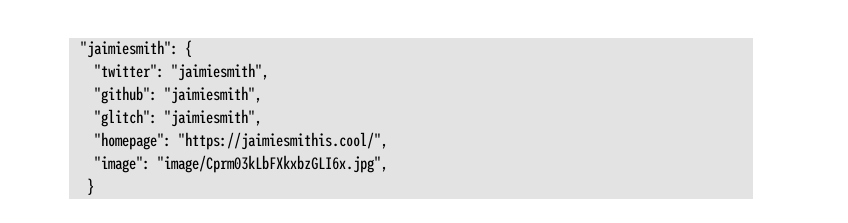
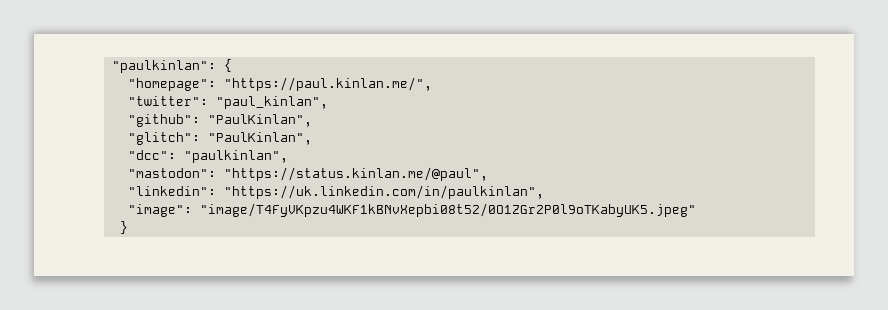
- "jaimiesmith": {
+ "paulkinlan": {
+ "homepage": "https://paul.kinlan.me/",
- "twitter": "jaimiesmith",
+ "twitter": "paul_kinlan",
- "github": "jaimiesmith",
+ "github": "PaulKinlan",
- "glitch": "jaimiesmith",
- "homepage": "https://jaimiesmithis.cool/",
+ "glitch": "PaulKinlan",
+ "dcc": "paulkinlan",
+ "mastodon": "https://status.kinlan.me/@paul",
+ "linkedin": "https://uk.linkedin.com/in/paulkinlan",
- "image": "image/Cprm03kLbFXkxbzGLI6x.jpg",
+ "image": "image/T4FyVKpzu4WKF1kBNvXepbi08t52/0O1ZGr2P0l9oTKabyUK5.jpeg"

